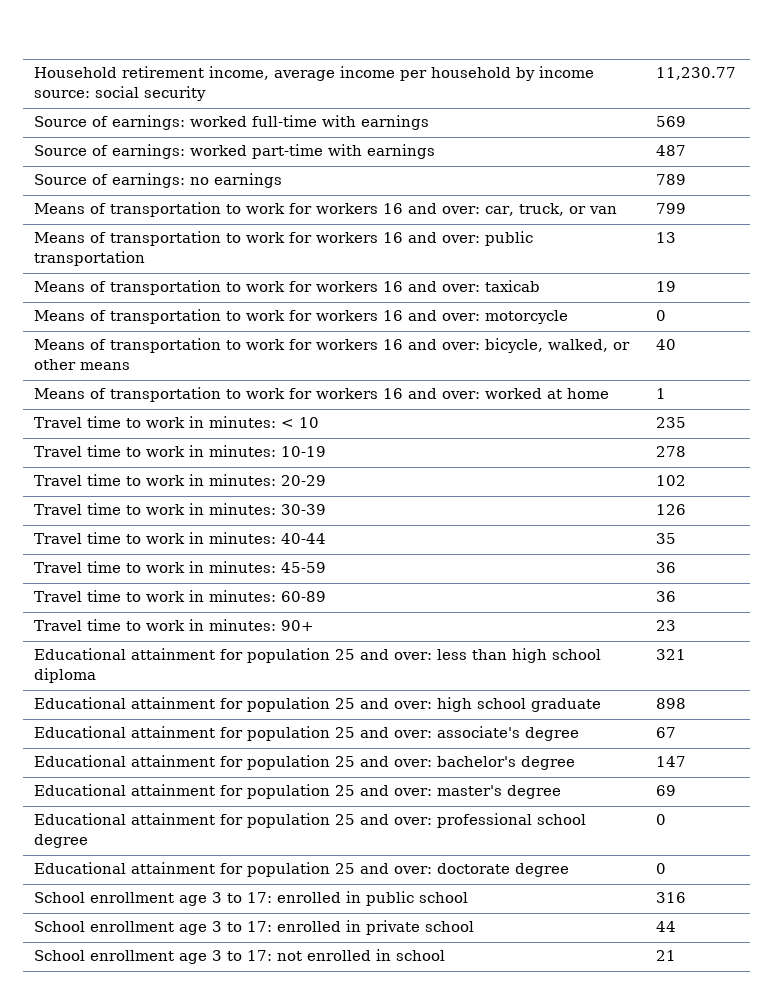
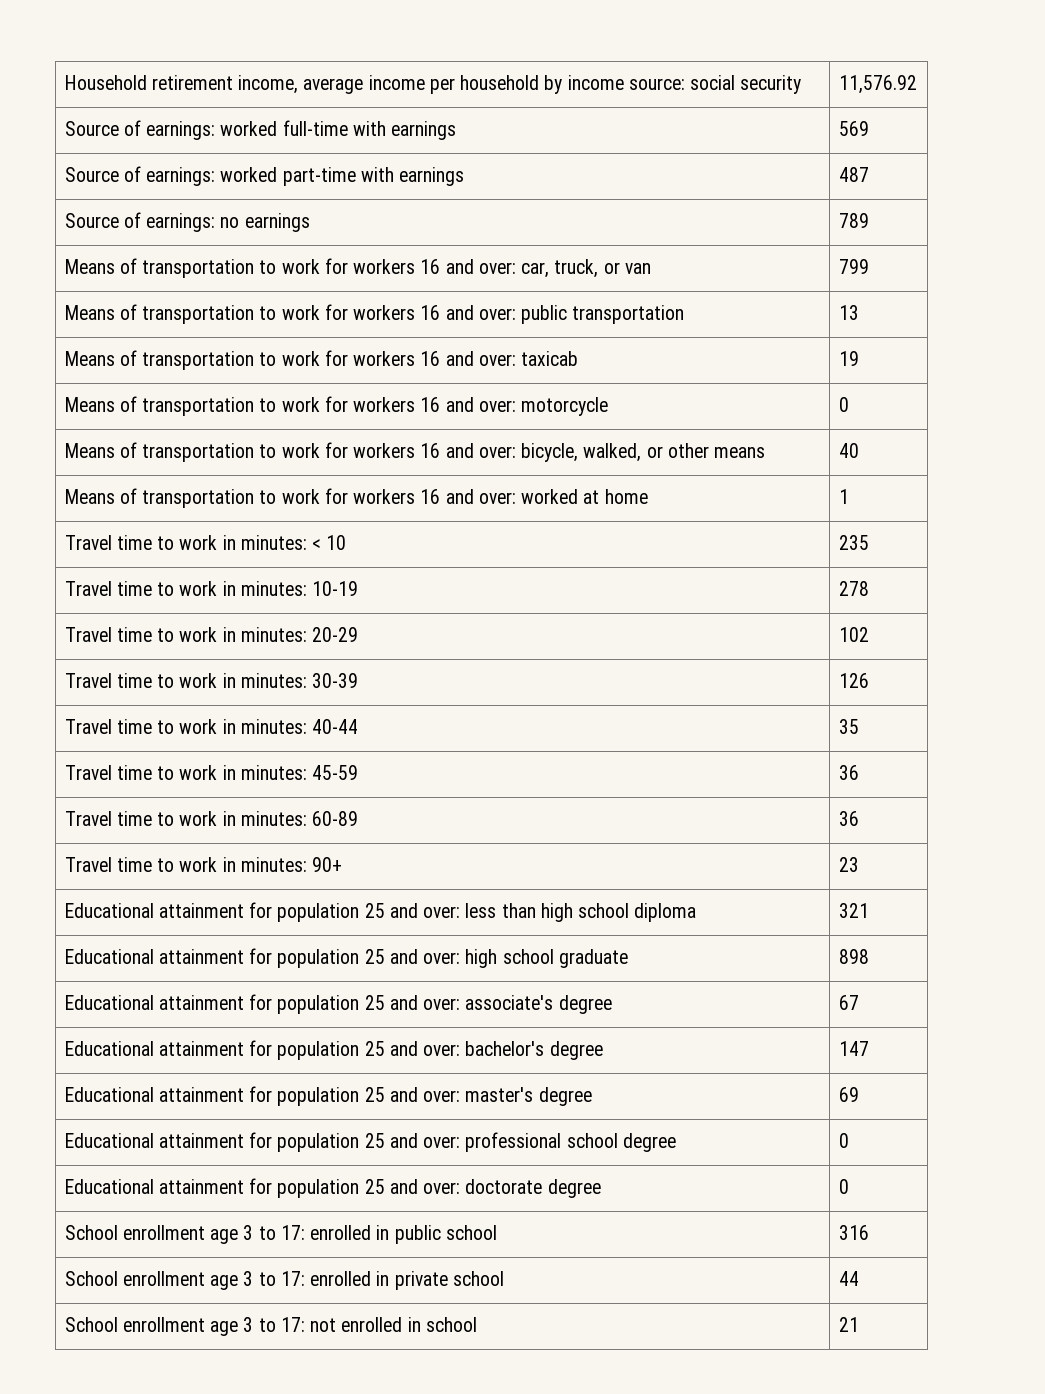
- Household retirement income, average income per household by income source: social security | 11,230.77
+ Household retirement income, average income per household by income source: social security | 11,576.92

